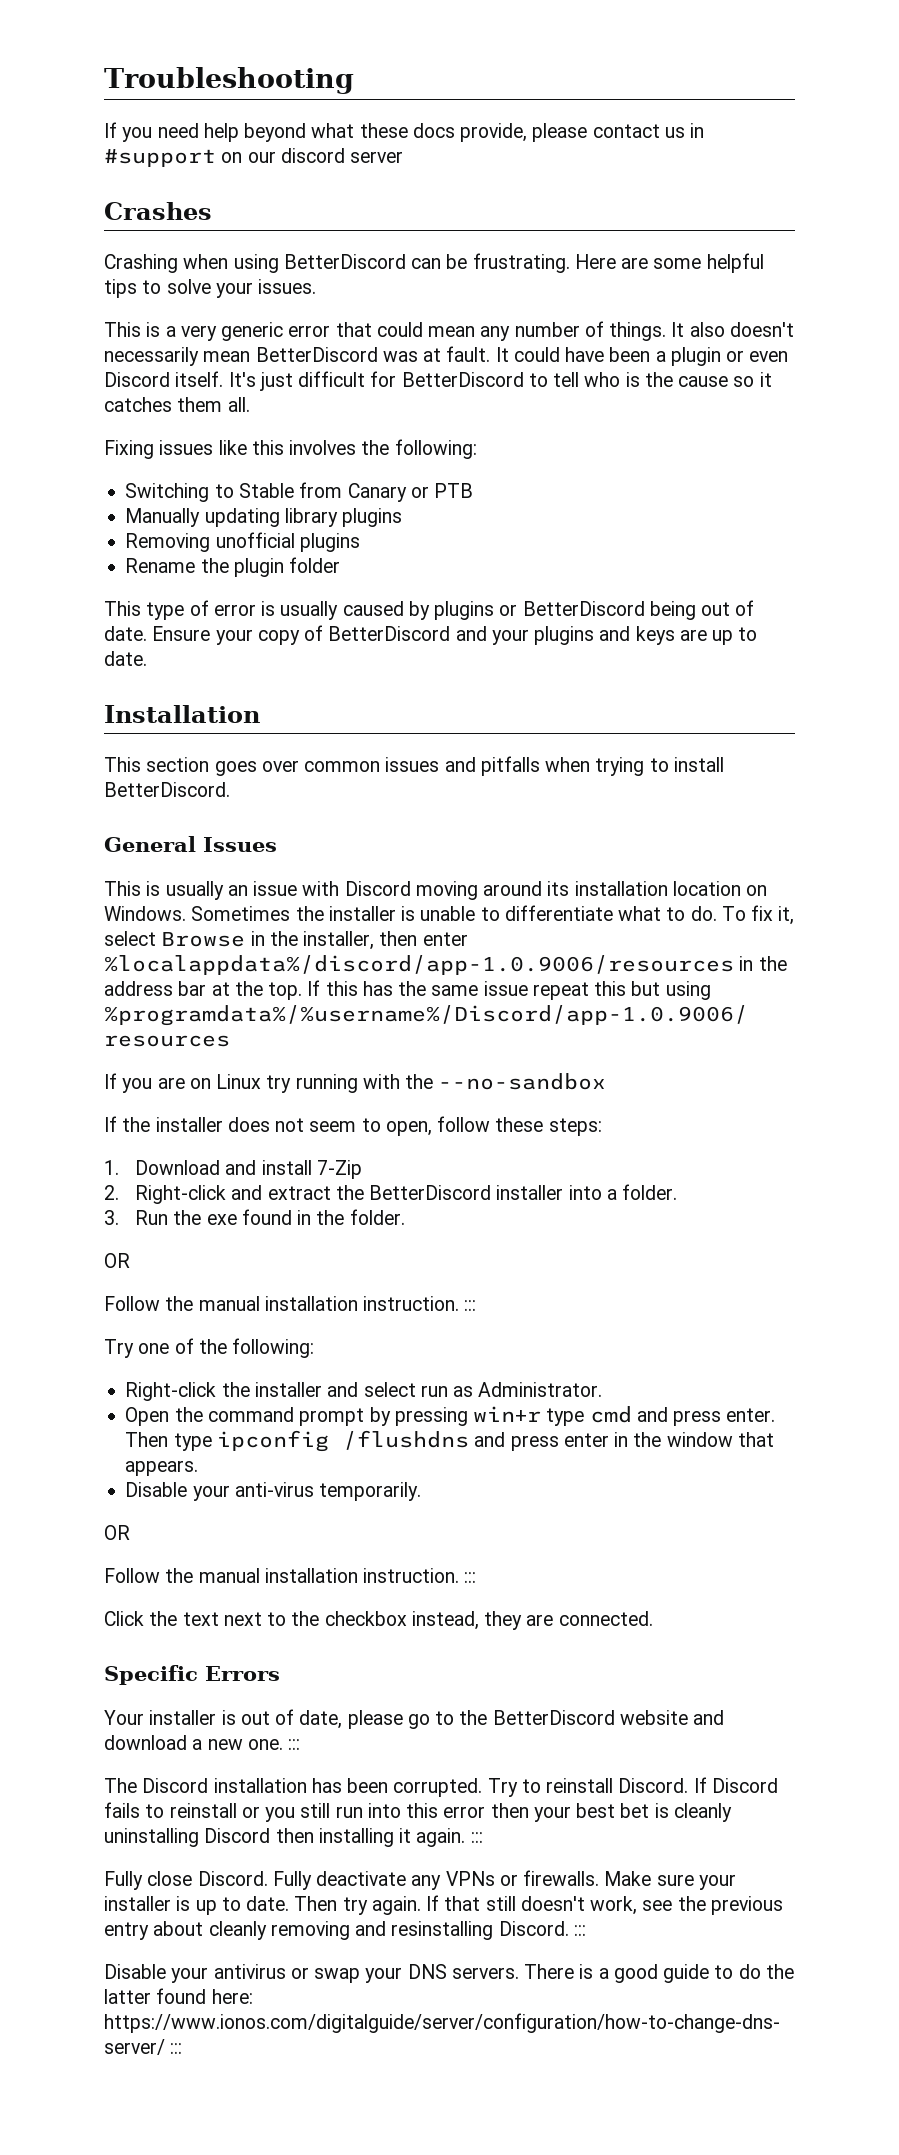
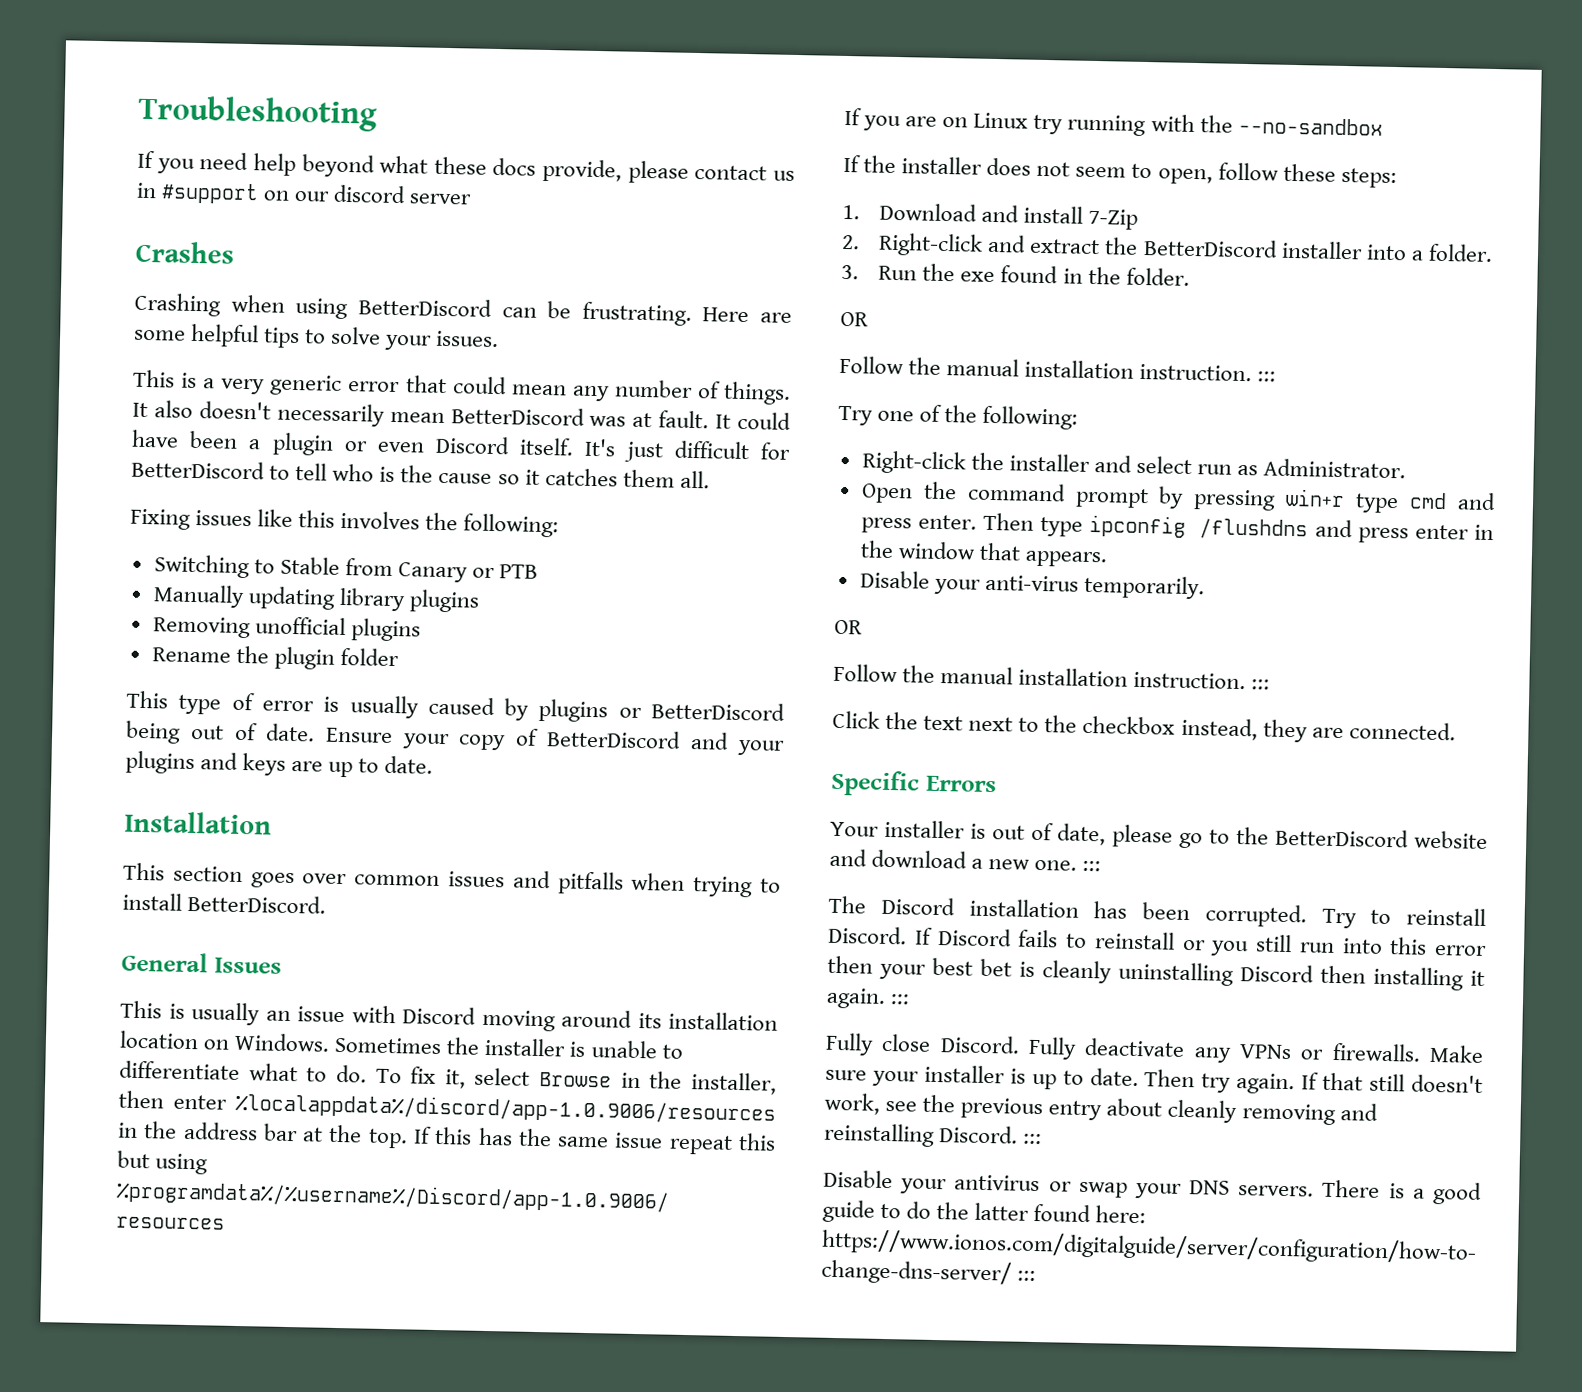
- If that still doesn't work, see the previous entry about cleanly removing and resinstalling Discord. :::
+ If that still doesn't work, see the previous entry about cleanly removing and reinstalling Discord. :::

